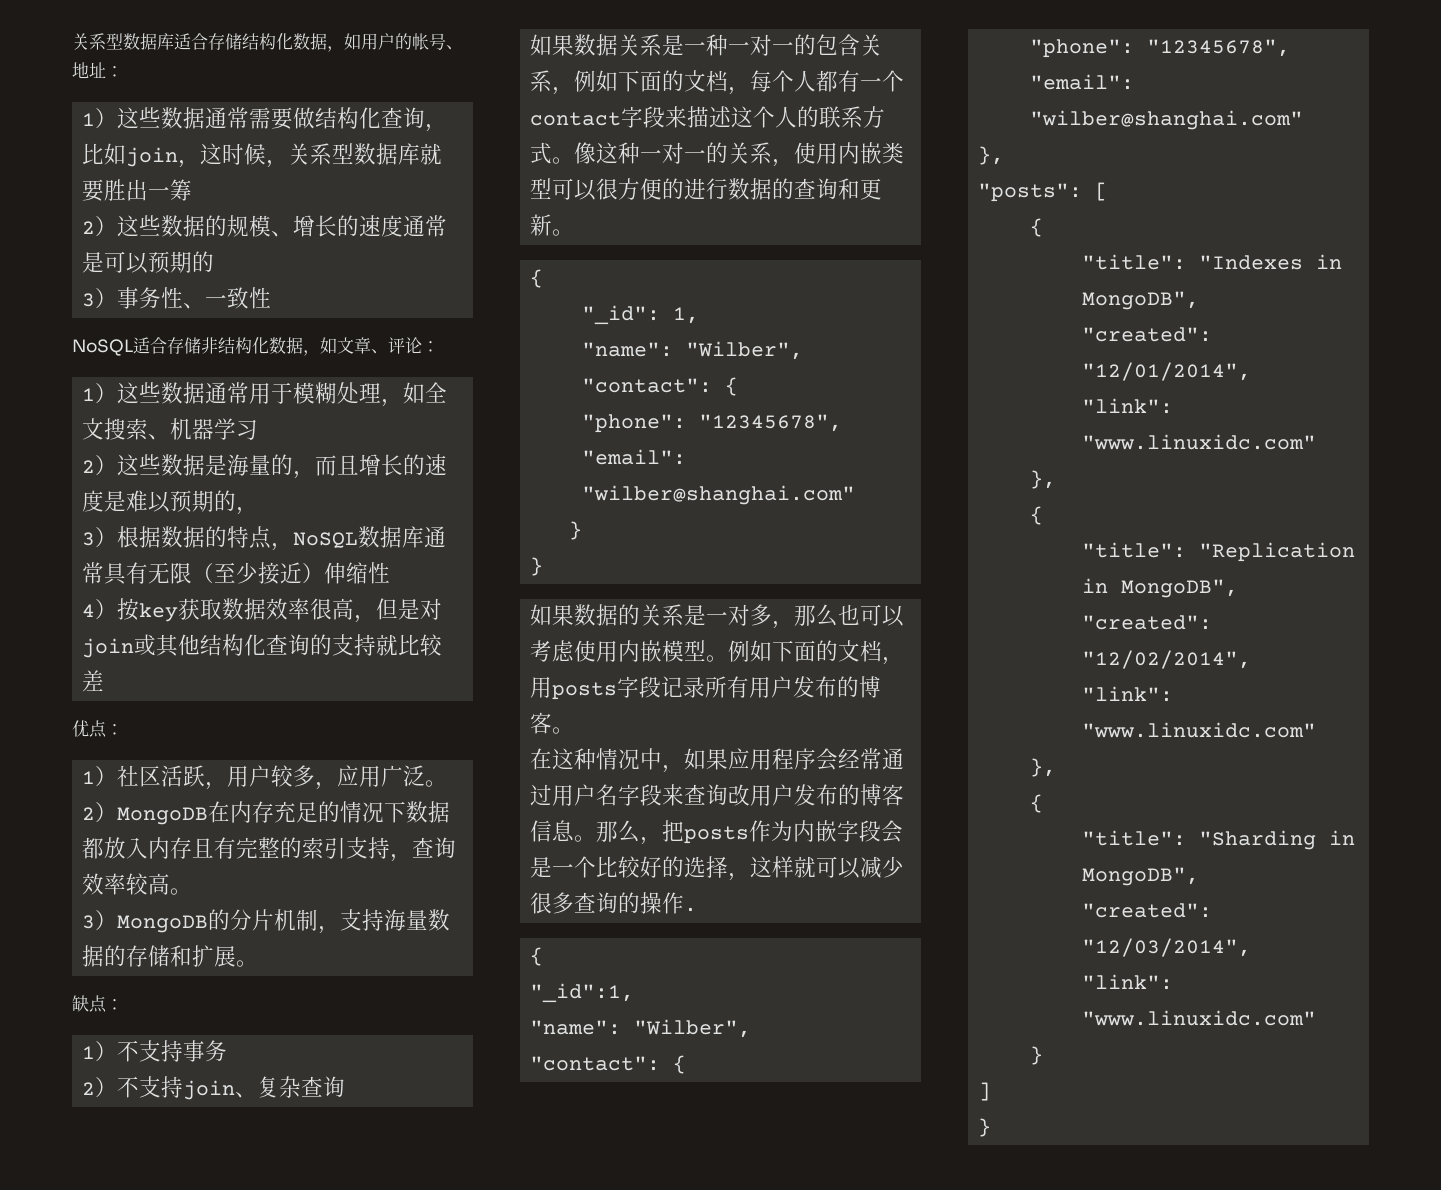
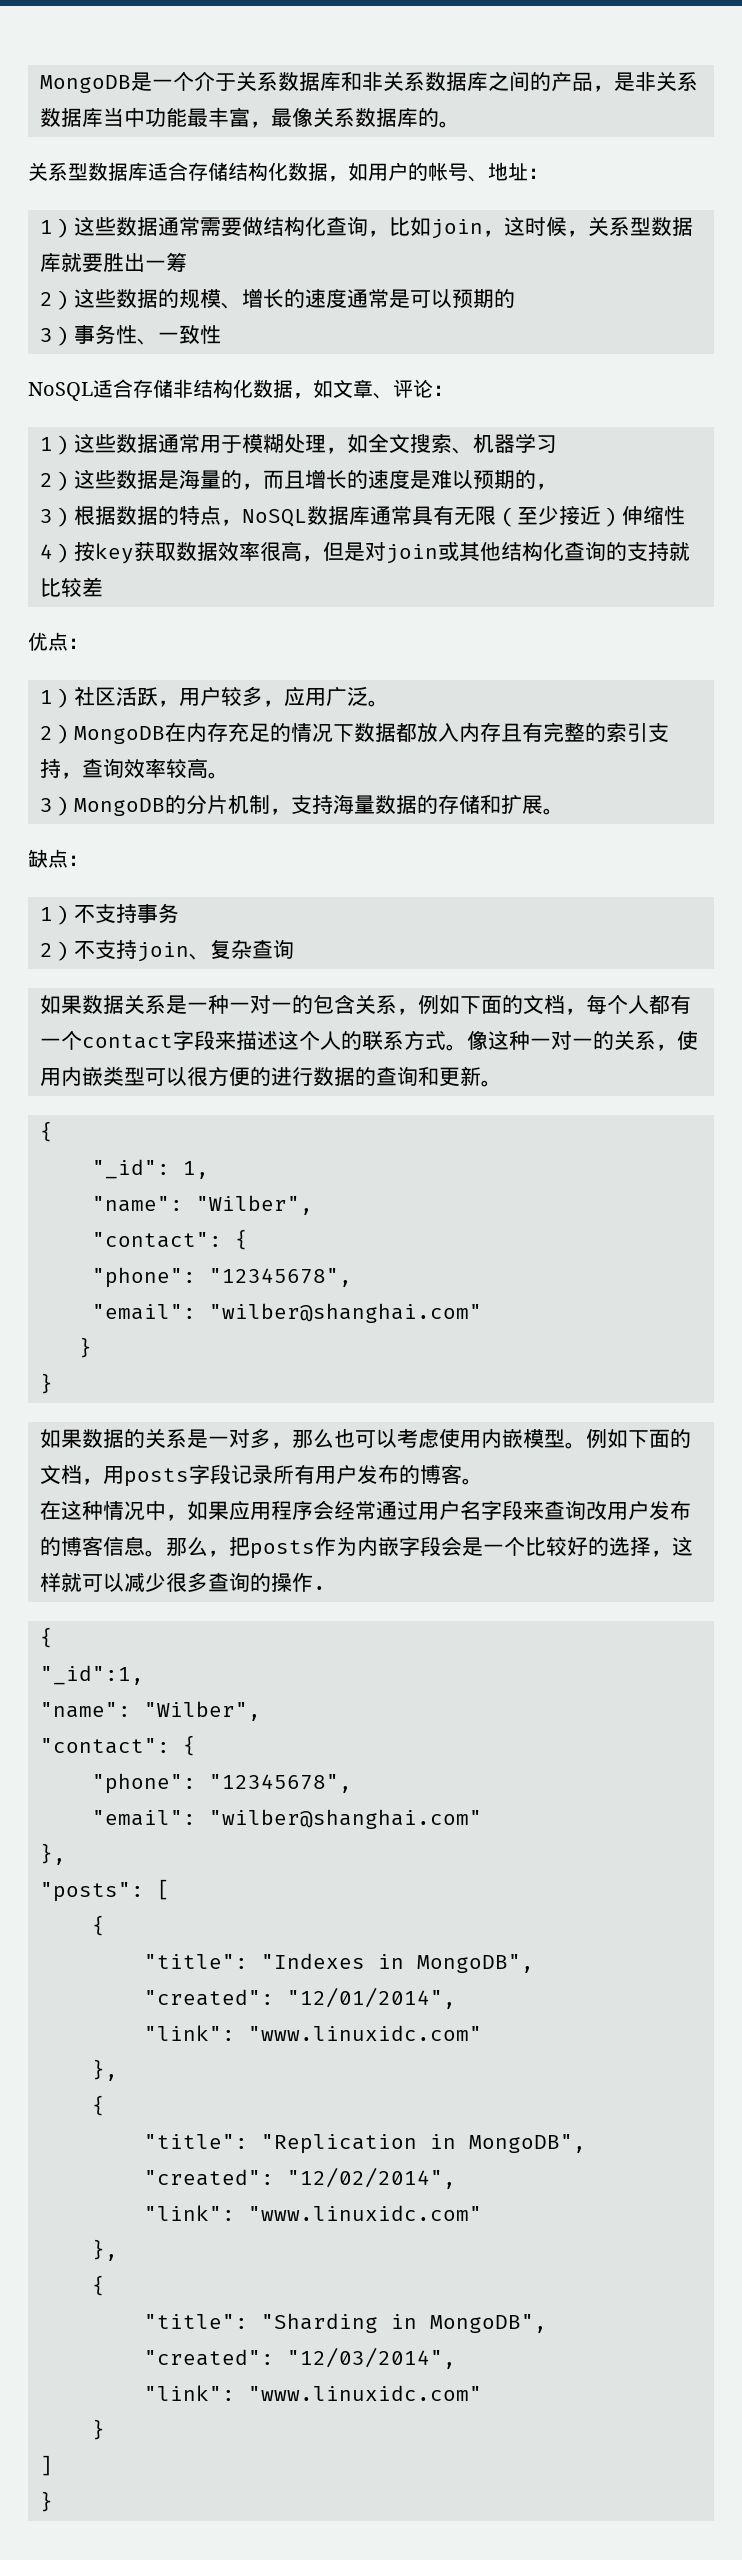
+ MongoDB是一个介于关系数据库和非关系数据库之间的产品，是非关系数据库当中功能最丰富，最像关系数据库的。

